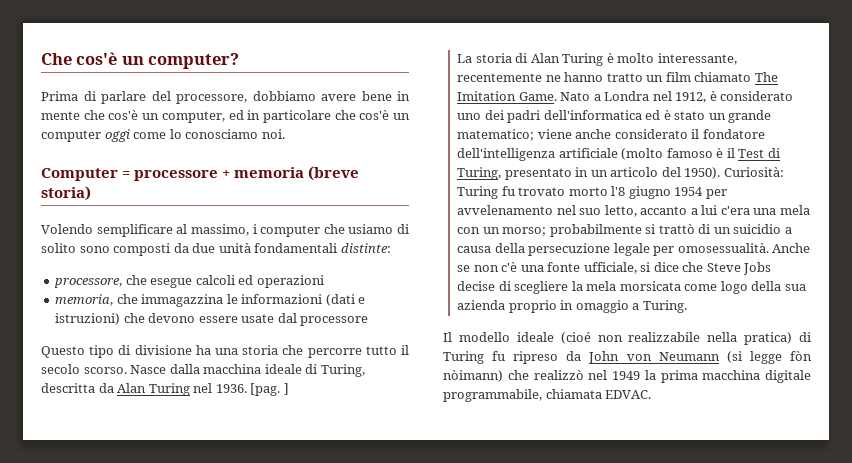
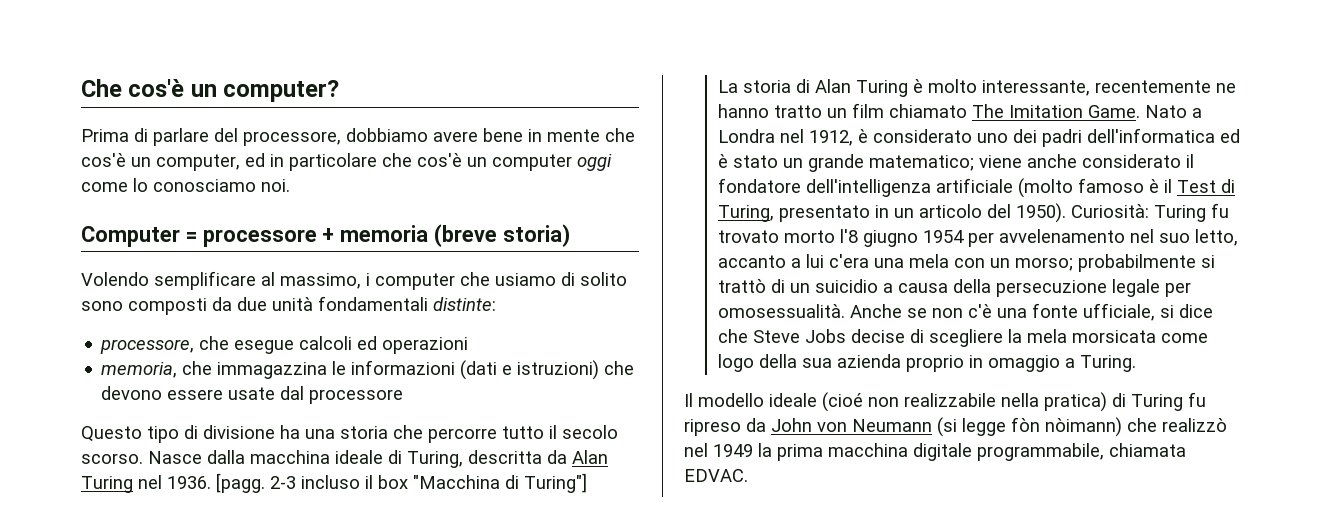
- [pag. ]
+ [pagg. 2-3 incluso il box "Macchina di Turing"]

